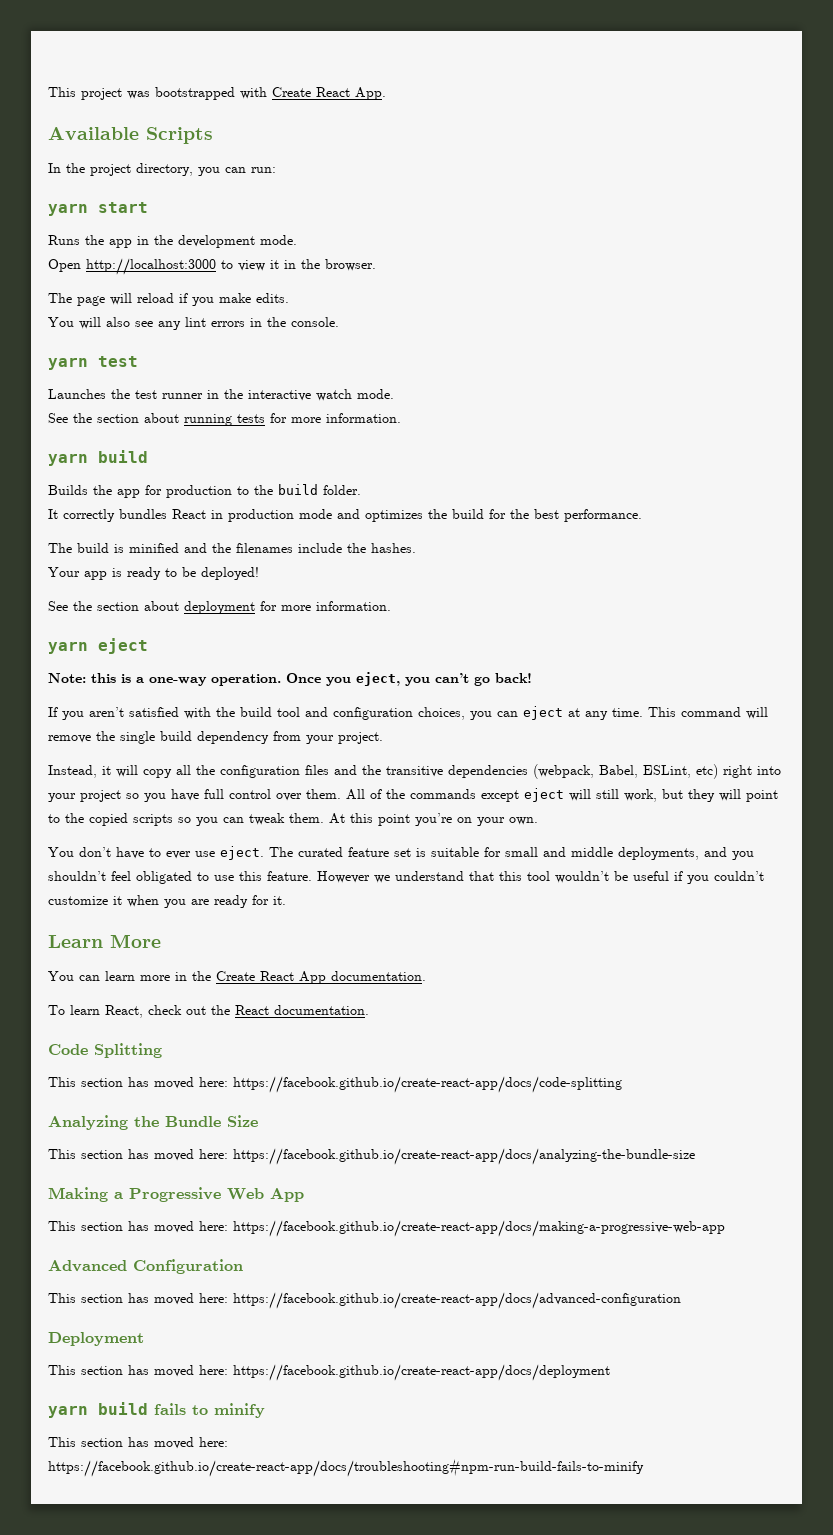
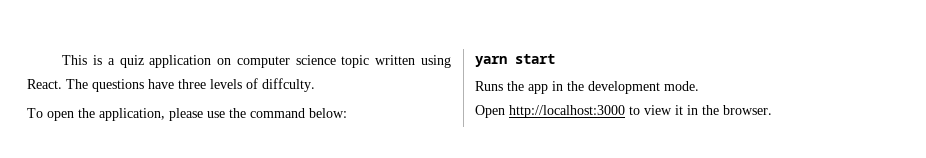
- This project was bootstrapped with Create React App.
- Available Scripts
- In the project directory, you can run:
+ This is a quiz application on computer science topic written using React. The questions have three levels of diffculty.
+ To open the application, please use the command below:
- The page will reload if you make edits.
- You will also see any lint errors in the console.
- yarn test
- Launches the test runner in the interactive watch mode.
- See the section about running tests for more information.
- yarn build
- Builds the app for production to the build folder.
- It correctly bundles React in production mode and optimizes the build for the best performance.
- The build is minified and the filenames include the hashes.
- Your app is ready to be deployed!
- See the section about deployment for more information.
- yarn eject
- Note: this is a one-way operation. Once you eject, you can’t go back!
- If you aren’t satisfied with the build tool and configuration choices, you can eject at any time. This command will remove the single build dependency from your project.
- Instead, it will copy all the configuration files and the transitive dependencies (webpack, Babel, ESLint, etc) right into your project so you have full control over them. All of the commands except eject will still work, but they will point to the copied scripts so you can tweak them. At this point you’re on your own.
- You don’t have to ever use eject. The curated feature set is suitable for small and middle deployments, and you shouldn’t feel obligated to use this feature. However we understand that this tool wouldn’t be useful if you couldn’t customize it when you are ready for it.
- Learn More
- You can learn more in the Create React App documentation.
- To learn React, check out the React documentation.
- Code Splitting
- This section has moved here: https://facebook.github.io/create-react-app/docs/code-splitting
- Analyzing the Bundle Size
- This section has moved here: https://facebook.github.io/create-react-app/docs/analyzing-the-bundle-size
- Making a Progressive Web App
- This section has moved here: https://facebook.github.io/create-react-app/docs/making-a-progressive-web-app
- Advanced Configuration
- This section has moved here: https://facebook.github.io/create-react-app/docs/advanced-configuration
- Deployment
- This section has moved here: https://facebook.github.io/create-react-app/docs/deployment
- yarn build fails to minify
- This section has moved here: https://facebook.github.io/create-react-app/docs/troubleshooting#npm-run-build-fails-to-minify

